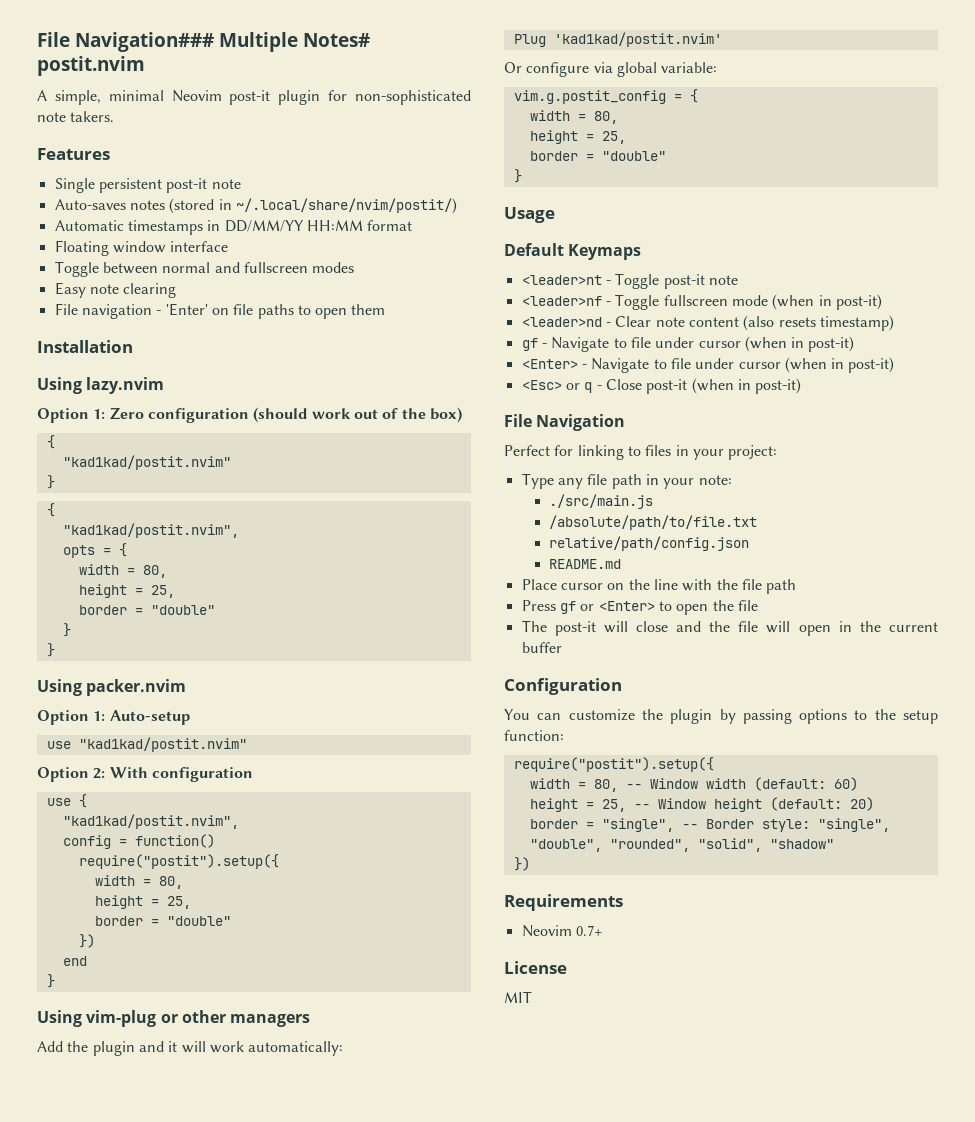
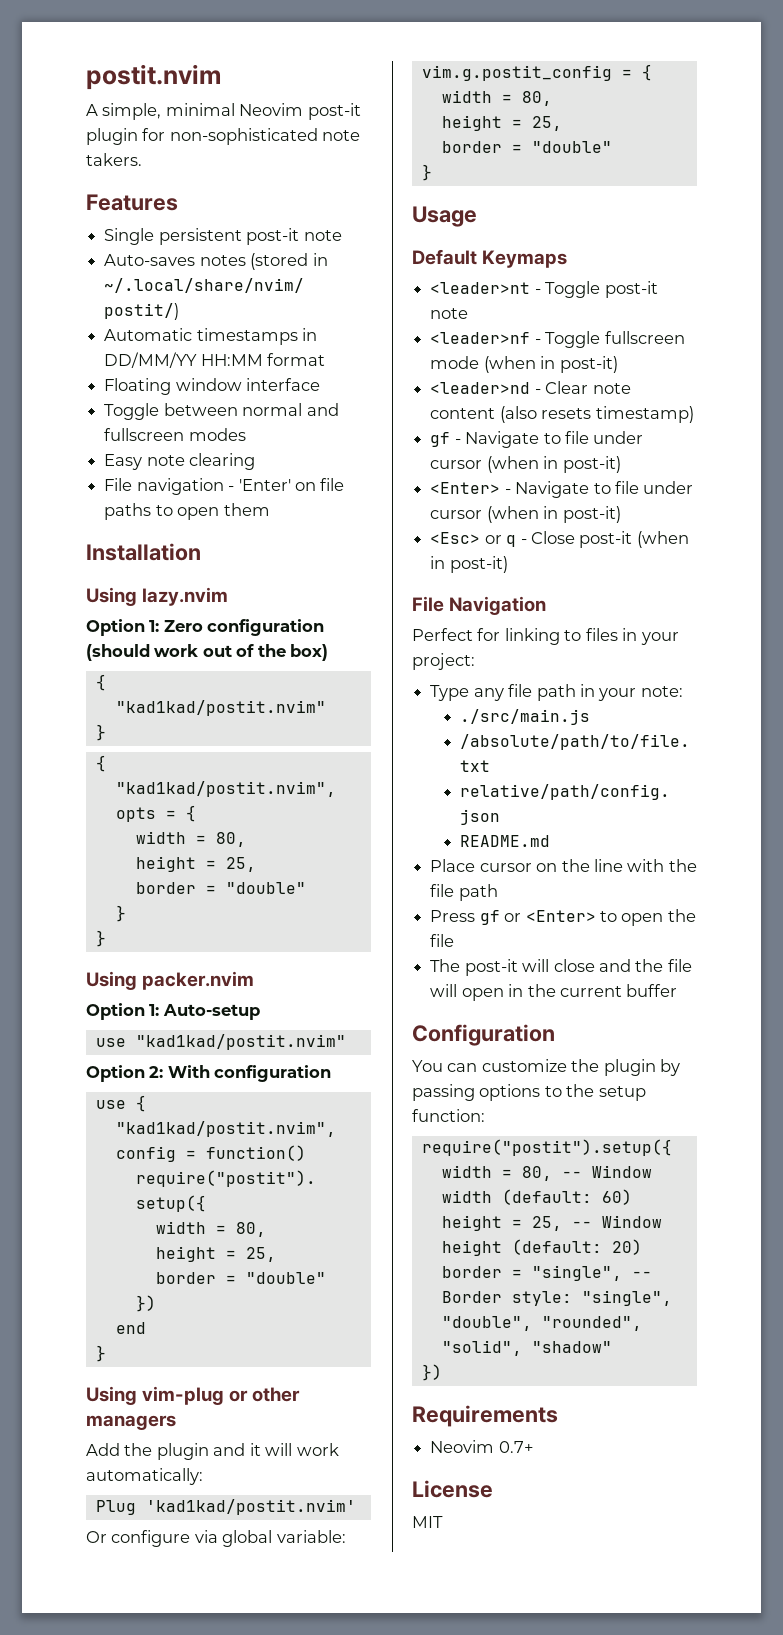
- File Navigation### Multiple Notes# postit.nvim
+ postit.nvim

